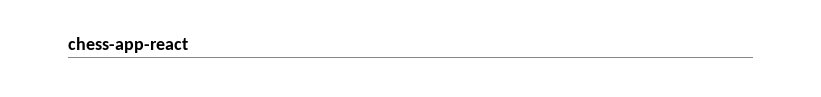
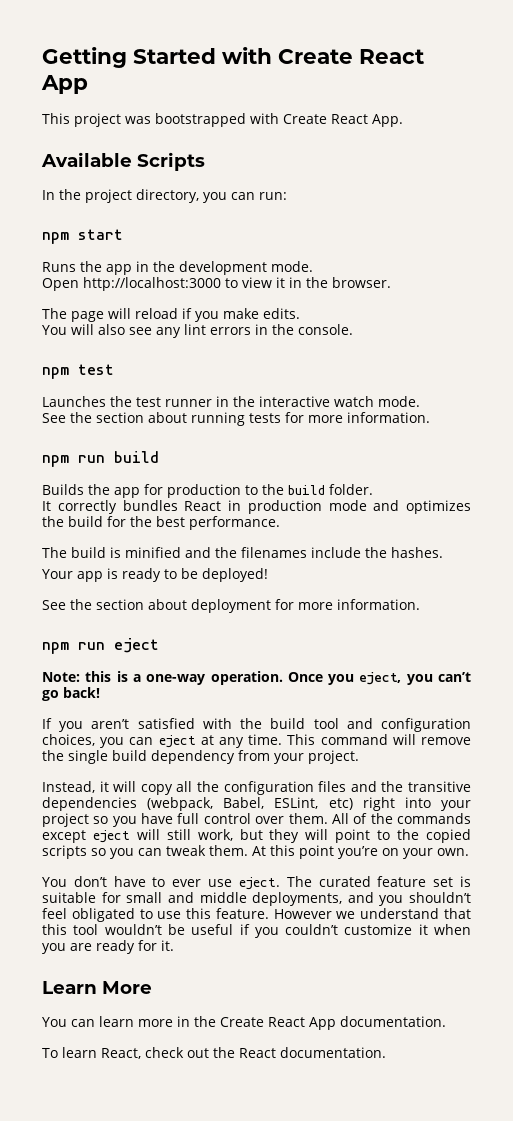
- chess-app-react
+ Getting Started with Create React App
+ This project was bootstrapped with Create React App.
+ Available Scripts
+ In the project directory, you can run:
+ npm start
+ Runs the app in the development mode.
+ Open http://localhost:3000 to view it in the browser.
+ The page will reload if you make edits.
+ You will also see any lint errors in the console.
+ npm test
+ Launches the test runner in the interactive watch mode.
+ See the section about running tests for more information.
+ npm run build
+ Builds the app for production to the build folder.
+ It correctly bundles React in production mode and optimizes the build for the best performance.
+ The build is minified and the filenames include the hashes.
+ Your app is ready to be deployed!
+ See the section about deployment for more information.
+ npm run eject
+ Note: this is a one-way operation. Once you eject, you can’t go back!
+ If you aren’t satisfied with the build tool and configuration choices, you can eject at any time. This command will remove the single build dependency from your project.
+ Instead, it will copy all the configuration files and the transitive dependencies (webpack, Babel, ESLint, etc) right into your project so you have full control over them. All of the commands except eject will still work, but they will point to the copied scripts so you can tweak them. At this point you’re on your own.
+ You don’t have to ever use eject. The curated feature set is suitable for small and middle deployments, and you shouldn’t feel obligated to use this feature. However we understand that this tool wouldn’t be useful if you couldn’t customize it when you are ready for it.
+ Learn More
+ You can learn more in the Create React App documentation.
+ To learn React, check out the React documentation.

